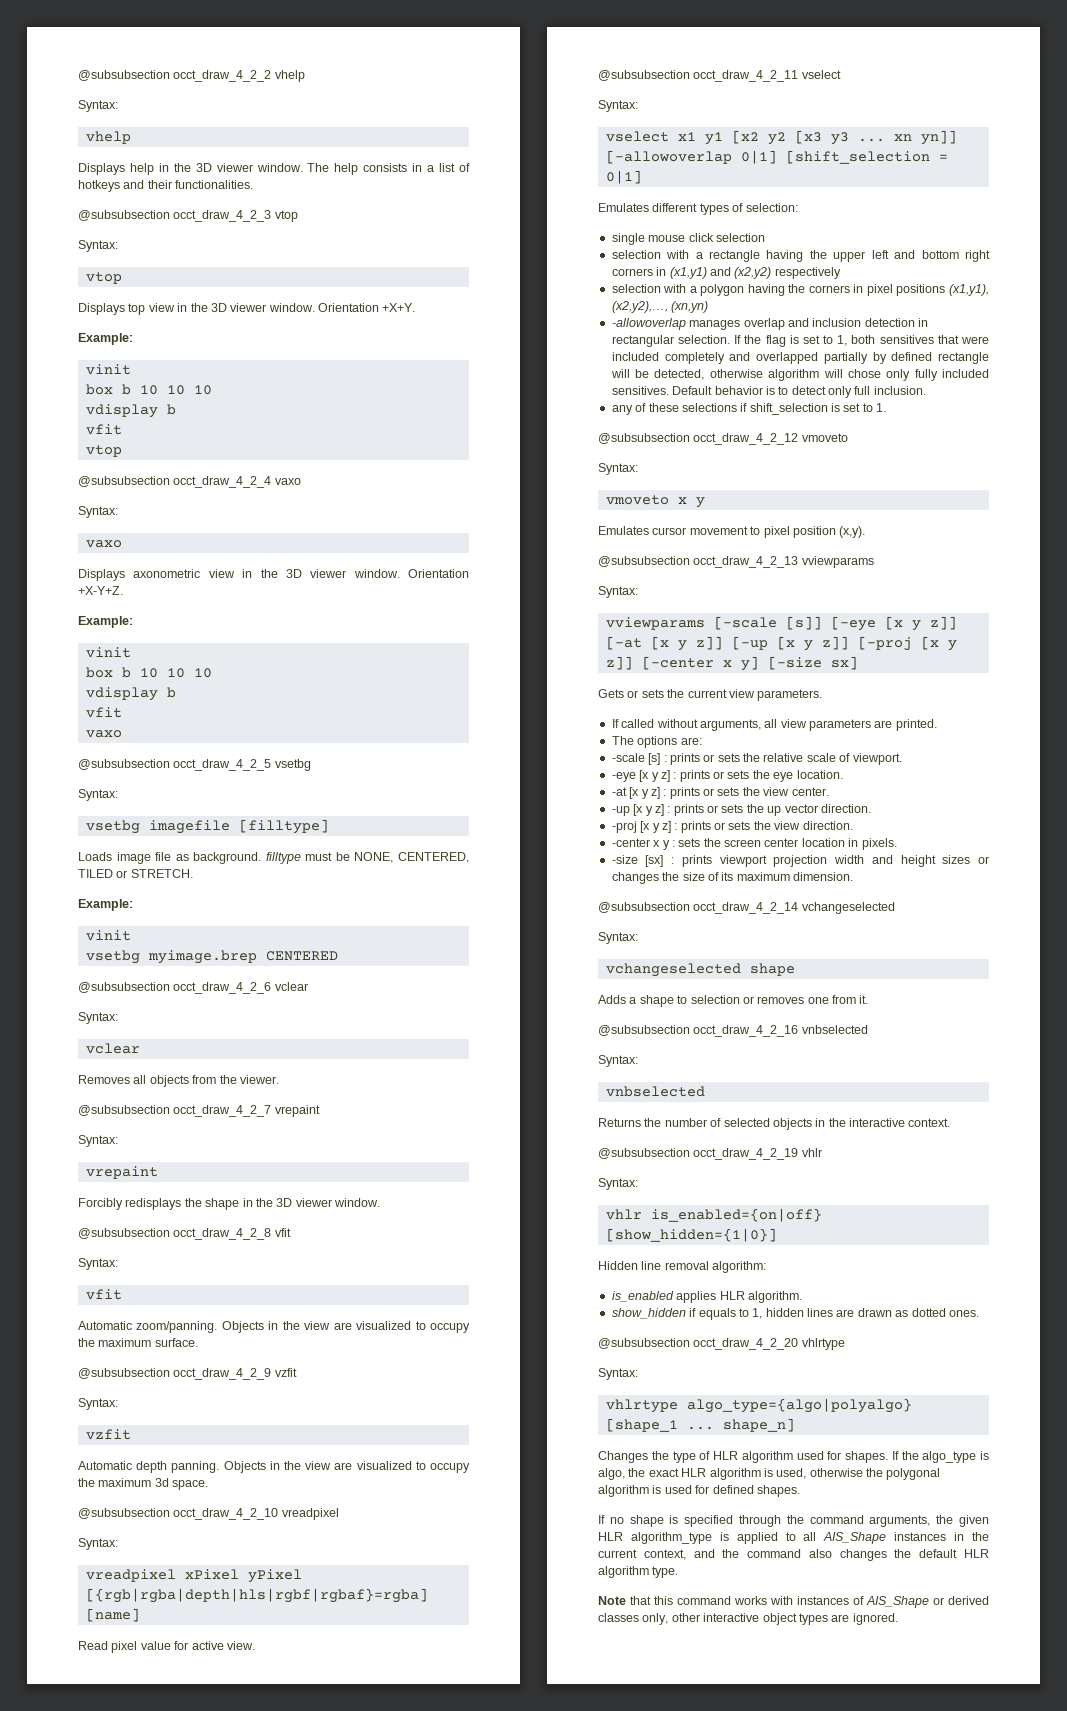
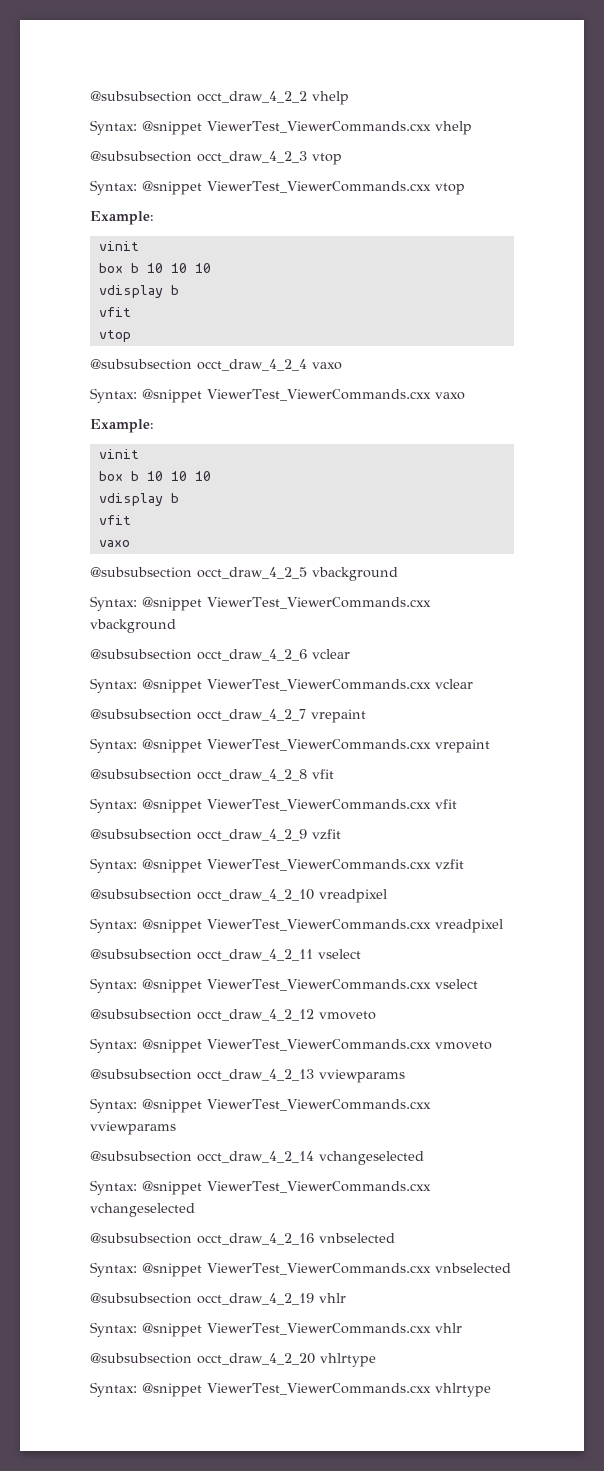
  @subsubsection occt_draw_4_2_2 vhelp
- Syntax:
- vhelp
- Displays help in the 3D viewer window. The help consists in a list of hotkeys and their functionalities.
+ Syntax: @snippet ViewerTest_ViewerCommands.cxx vhelp
  @subsubsection occt_draw_4_2_3 vtop
- Syntax:
- vtop
- Displays top view in the 3D viewer window. Orientation +X+Y.
+ Syntax: @snippet ViewerTest_ViewerCommands.cxx vtop
  @subsubsection occt_draw_4_2_4 vaxo
- Syntax:
- vaxo
- Displays axonometric view in the 3D viewer window. Orientation +X-Y+Z.
+ Syntax: @snippet ViewerTest_ViewerCommands.cxx vaxo
- @subsubsection occt_draw_4_2_5 vsetbg
- Syntax:
- vsetbg imagefile [filltype]
- Loads image file as background. filltype must be NONE, CENTERED, TILED or STRETCH.
- Example:
- vinit
- vsetbg myimage.brep CENTERED
+ @subsubsection occt_draw_4_2_5 vbackground
+ Syntax: @snippet ViewerTest_ViewerCommands.cxx vbackground
  @subsubsection occt_draw_4_2_6 vclear
- Syntax:
- vclear
- Removes all objects from the viewer.
+ Syntax: @snippet ViewerTest_ViewerCommands.cxx vclear
  @subsubsection occt_draw_4_2_7 vrepaint
- Syntax:
- vrepaint
- Forcibly redisplays the shape in the 3D viewer window.
+ Syntax: @snippet ViewerTest_ViewerCommands.cxx vrepaint
  @subsubsection occt_draw_4_2_8 vfit
- Syntax:
- vfit
- Automatic zoom/panning. Objects in the view are visualized to occupy the maximum surface.
+ Syntax: @snippet ViewerTest_ViewerCommands.cxx vfit
  @subsubsection occt_draw_4_2_9 vzfit
- Syntax:
- vzfit
- Automatic depth panning. Objects in the view are visualized to occupy the maximum 3d space.
+ Syntax: @snippet ViewerTest_ViewerCommands.cxx vzfit
  @subsubsection occt_draw_4_2_10 vreadpixel
- Syntax:
- vreadpixel xPixel yPixel [{rgb|rgba|depth|hls|rgbf|rgbaf}=rgba] [name]
- Read pixel value for active view.
+ Syntax: @snippet ViewerTest_ViewerCommands.cxx vreadpixel
  @subsubsection occt_draw_4_2_11 vselect
- Syntax:
- vselect x1 y1 [x2 y2 [x3 y3 ... xn yn]] [-allowoverlap 0|1] [shift_selection = 0|1]
- Emulates different types of selection:
- single mouse click selection
- selection with a rectangle having the upper left and bottom right corners in (x1,y1) and (x2,y2) respectively
- selection with a polygon having the corners in pixel positions (x1,y1), (x2,y2),…, (xn,yn)
- -allowoverlap manages overlap and inclusion detection in rectangular selection. If the flag is set to 1, both sensitives that were included completely and overlapped partially by defined rectangle will be detected, otherwise algorithm will chose only fully included sensitives. Default behavior is to detect only full inclusion.
- any of these selections if shift_selection is set to 1.
+ Syntax: @snippet ViewerTest_ViewerCommands.cxx vselect
  @subsubsection occt_draw_4_2_12 vmoveto
- Syntax:
- vmoveto x y
- Emulates cursor movement to pixel position (x,y).
+ Syntax: @snippet ViewerTest_ViewerCommands.cxx vmoveto
  @subsubsection occt_draw_4_2_13 vviewparams
- Syntax:
- vviewparams [-scale [s]] [-eye [x y z]] [-at [x y z]] [-up [x y z]] [-proj [x y z]] [-center x y] [-size sx]
- Gets or sets the current view parameters.
- If called without arguments, all view parameters are printed.
- The options are:
- -scale [s] : prints or sets the relative scale of viewport.
- -eye [x y z] : prints or sets the eye location.
- -at [x y z] : prints or sets the view center.
- -up [x y z] : prints or sets the up vector direction.
- -proj [x y z] : prints or sets the view direction.
- -center x y : sets the screen center location in pixels.
- -size [sx] : prints viewport projection width and height sizes or changes the size of its maximum dimension.
+ Syntax: @snippet ViewerTest_ViewerCommands.cxx vviewparams
  @subsubsection occt_draw_4_2_14 vchangeselected
- Syntax:
- vchangeselected shape
- Adds a shape to selection or removes one from it.
+ Syntax: @snippet ViewerTest_ViewerCommands.cxx vchangeselected
  @subsubsection occt_draw_4_2_16 vnbselected
- Syntax:
- vnbselected
- Returns the number of selected objects in the interactive context.
+ Syntax: @snippet ViewerTest_ViewerCommands.cxx vnbselected
  @subsubsection occt_draw_4_2_19 vhlr
- Syntax:
- vhlr is_enabled={on|off} [show_hidden={1|0}]
- Hidden line removal algorithm:
- is_enabled applies HLR algorithm.
- show_hidden if equals to 1, hidden lines are drawn as dotted ones.
+ Syntax: @snippet ViewerTest_ViewerCommands.cxx vhlr
  @subsubsection occt_draw_4_2_20 vhlrtype
- Syntax:
- vhlrtype algo_type={algo|polyalgo} [shape_1 ... shape_n]
- Changes the type of HLR algorithm used for shapes. If the algo_type is algo, the exact HLR algorithm is used, otherwise the polygonal algorithm is used for defined shapes.
- If no shape is specified through the command arguments, the given HLR algorithm_type is applied to all AIS_Shape instances in the current context, and the command also changes the default HLR algorithm type.
- Note that this command works with instances of AIS_Shape or derived classes only, other interactive object types are ignored.
+ Syntax: @snippet ViewerTest_ViewerCommands.cxx vhlrtype

